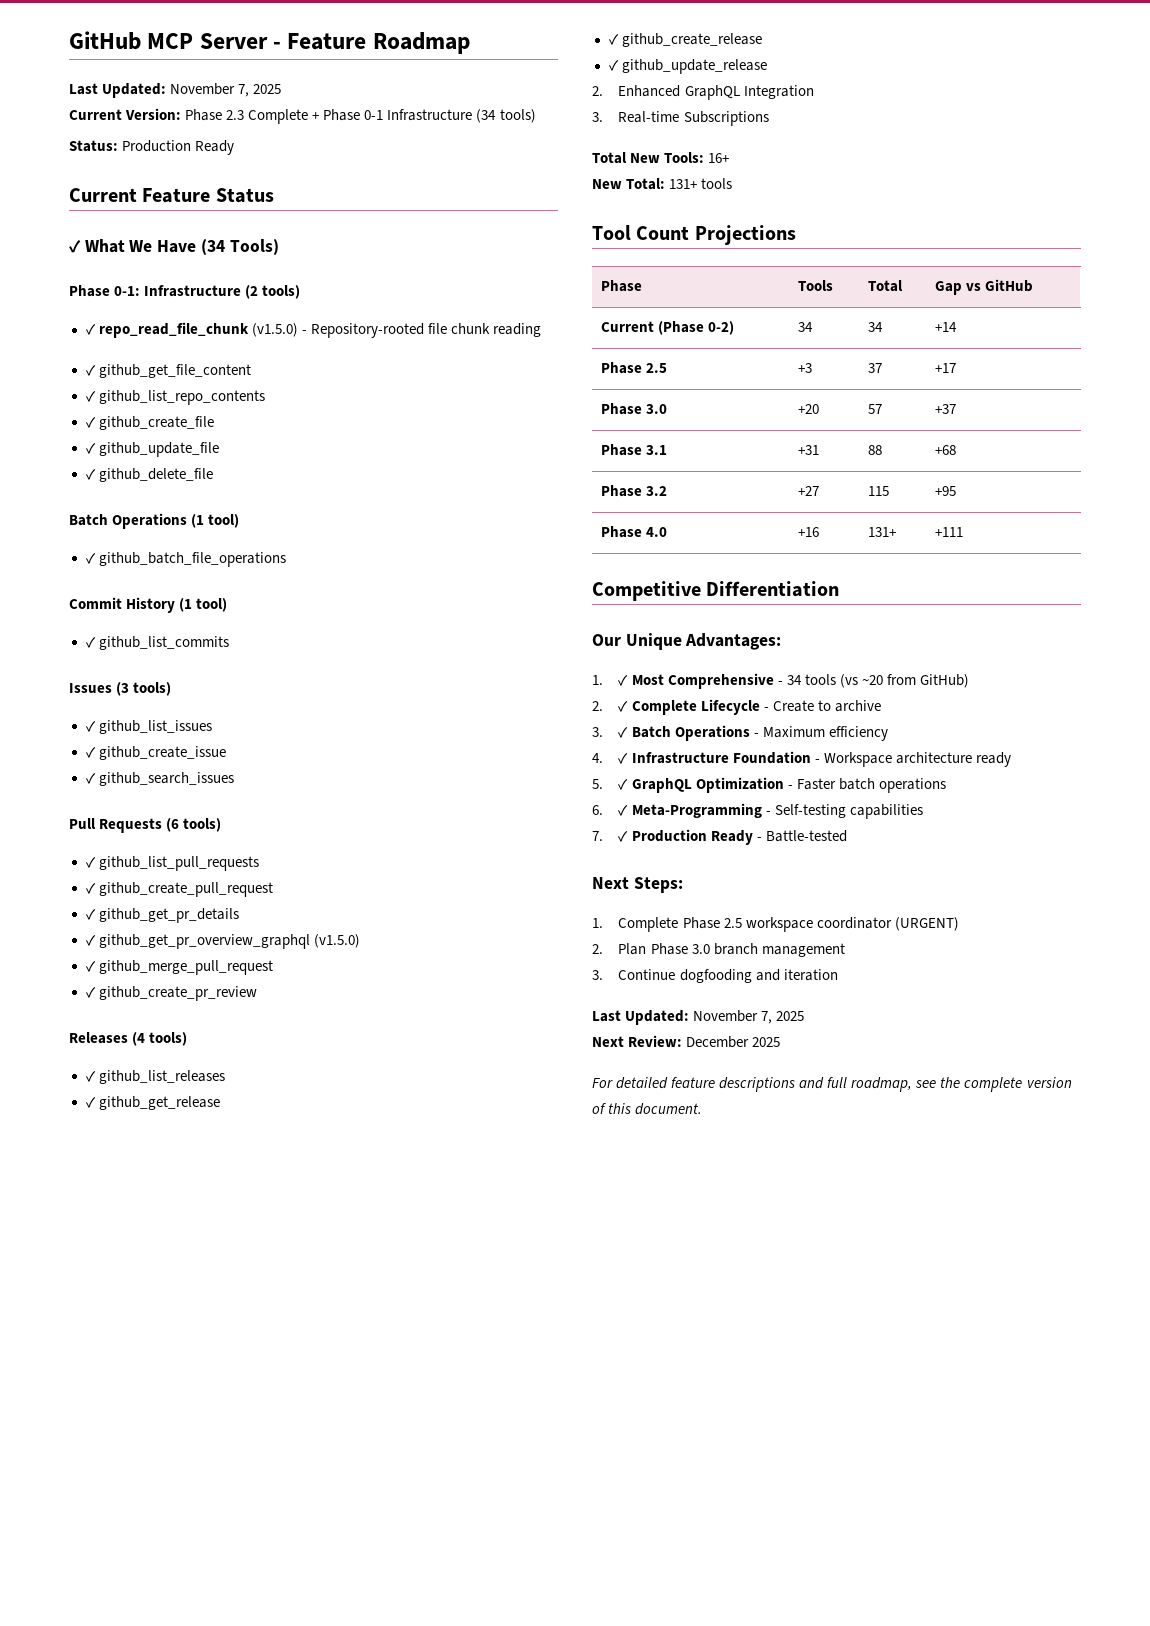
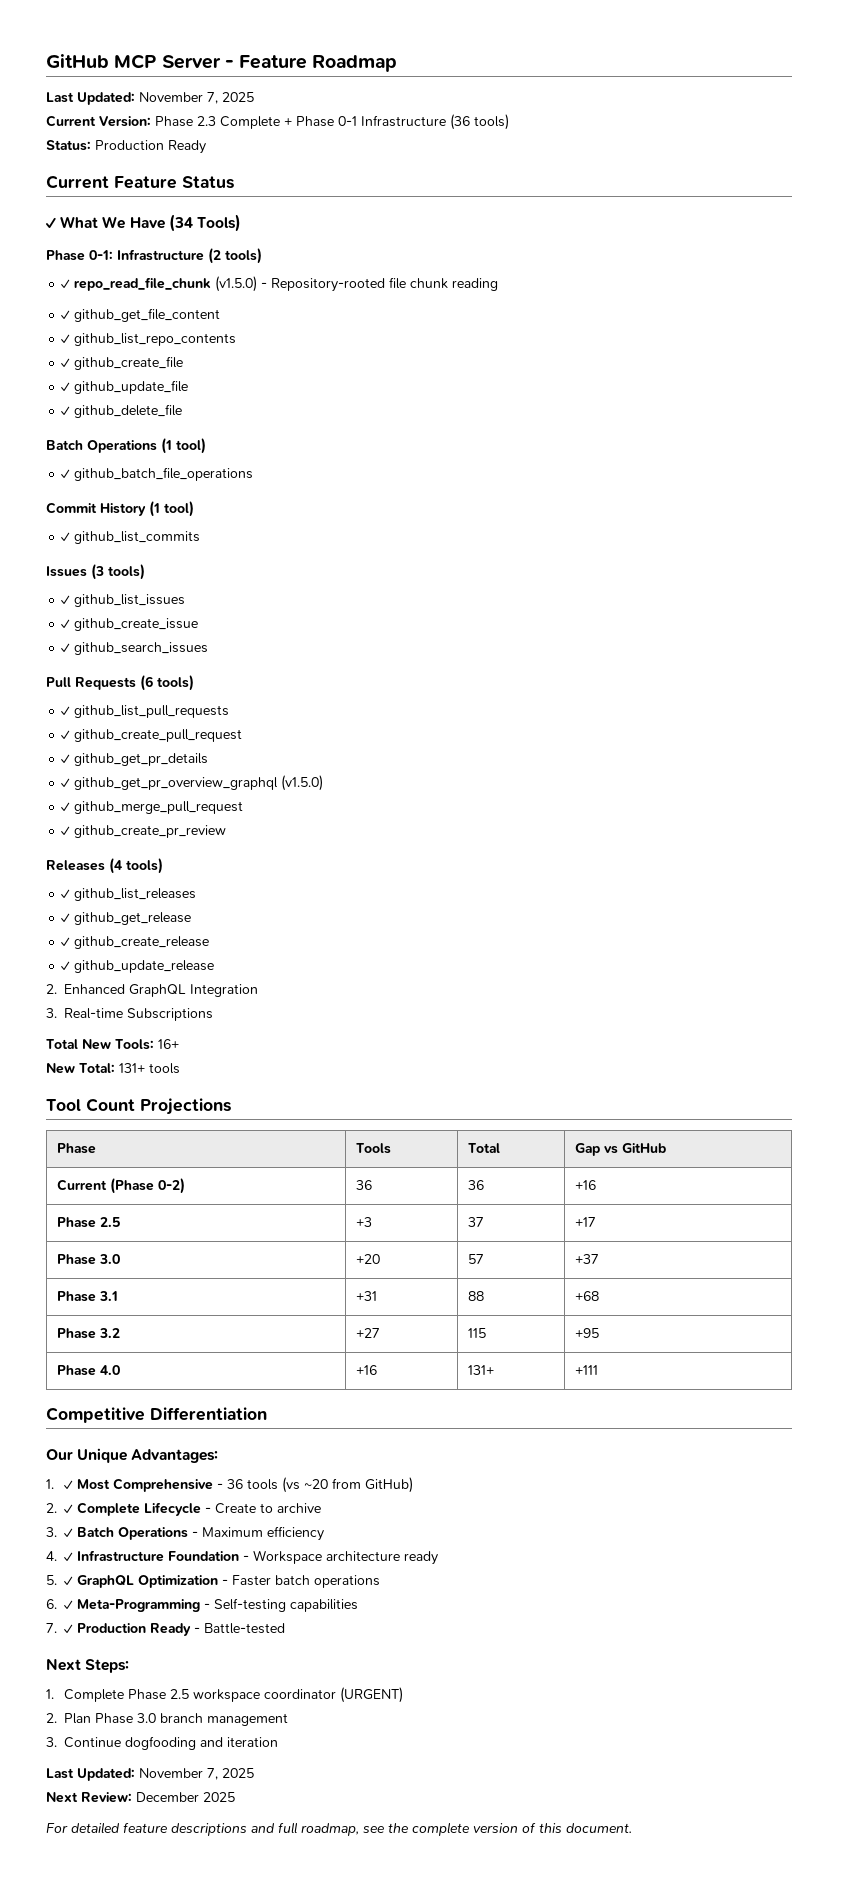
- Current Version: Phase 2.3 Complete + Phase 0-1 Infrastructure (34 tools)
+ Current Version: Phase 2.3 Complete + Phase 0-1 Infrastructure (36 tools)
- Current (Phase 0-2) | 34 | 34 | +14
+ Current (Phase 0-2) | 36 | 36 | +16
- 1. ✓ Most Comprehensive - 34 tools (vs ~20 from GitHub)
+ 1. ✓ Most Comprehensive - 36 tools (vs ~20 from GitHub)

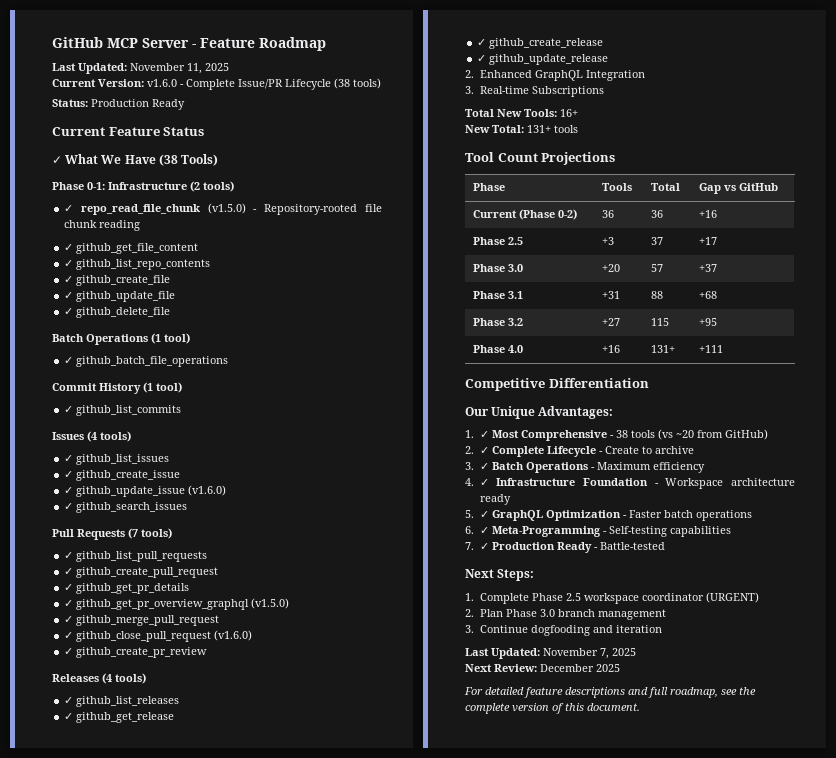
  GitHub MCP Server - Feature Roadmap
- Last Updated: November 7, 2025
+ Last Updated: November 11, 2025
- Current Version: Phase 2.3 Complete + Phase 0-1 Infrastructure (36 tools)
+ Current Version: v1.6.0 - Complete Issue/PR Lifecycle (38 tools)
- ✓ What We Have (34 Tools)
+ ✓ What We Have (38 Tools)
- Issues (3 tools)
+ Issues (4 tools)
+ ✓ github_update_issue (v1.6.0)
- Pull Requests (6 tools)
+ Pull Requests (7 tools)
+ ✓ github_close_pull_request (v1.6.0)
- 1. ✓ Most Comprehensive - 36 tools (vs ~20 from GitHub)
+ 1. ✓ Most Comprehensive - 38 tools (vs ~20 from GitHub)

